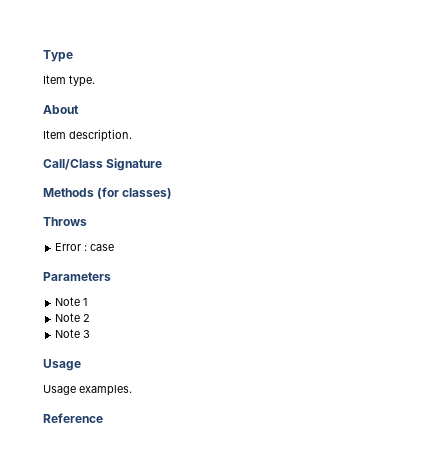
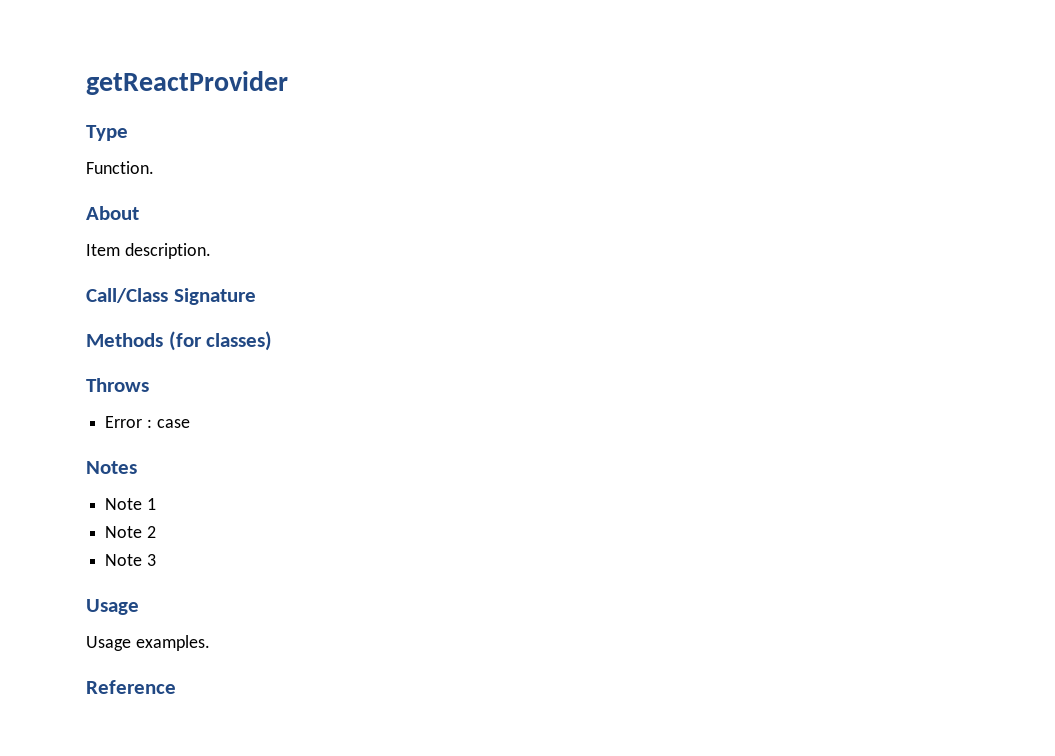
+ getReactProvider
- Item type.
+ Function.
- Parameters
+ Notes

